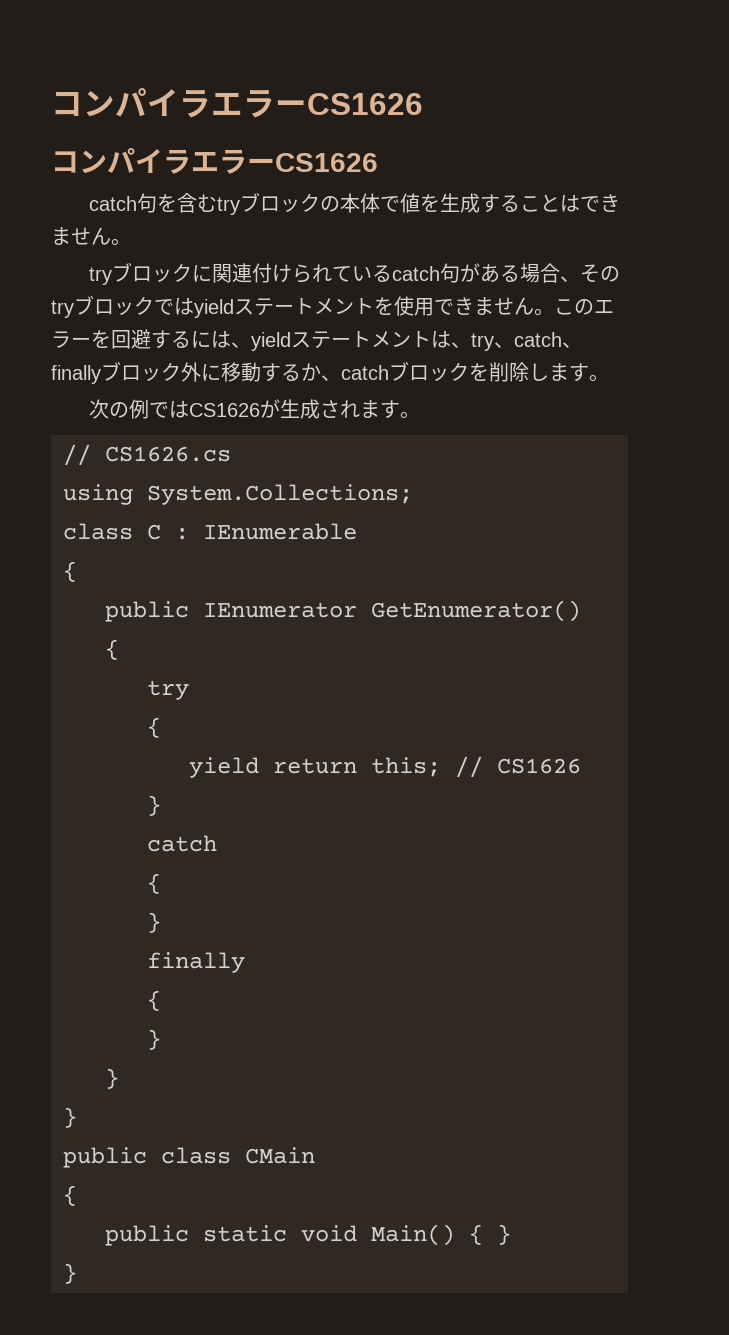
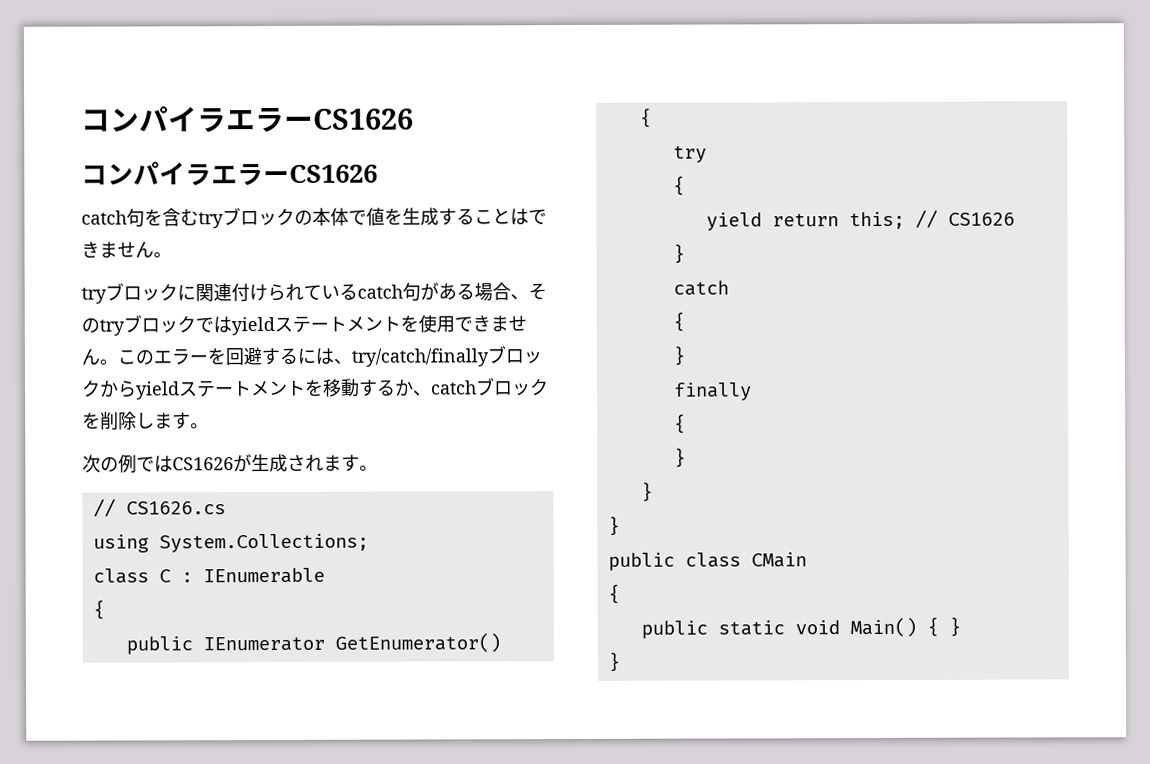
- このエラーを回避するには、yieldステートメントは、try、catch、finallyブロック外に移動するか、catchブロックを削除します。
+ このエラーを回避するには、try/catch/finallyブロックからyieldステートメントを移動するか、catchブロックを削除します。

